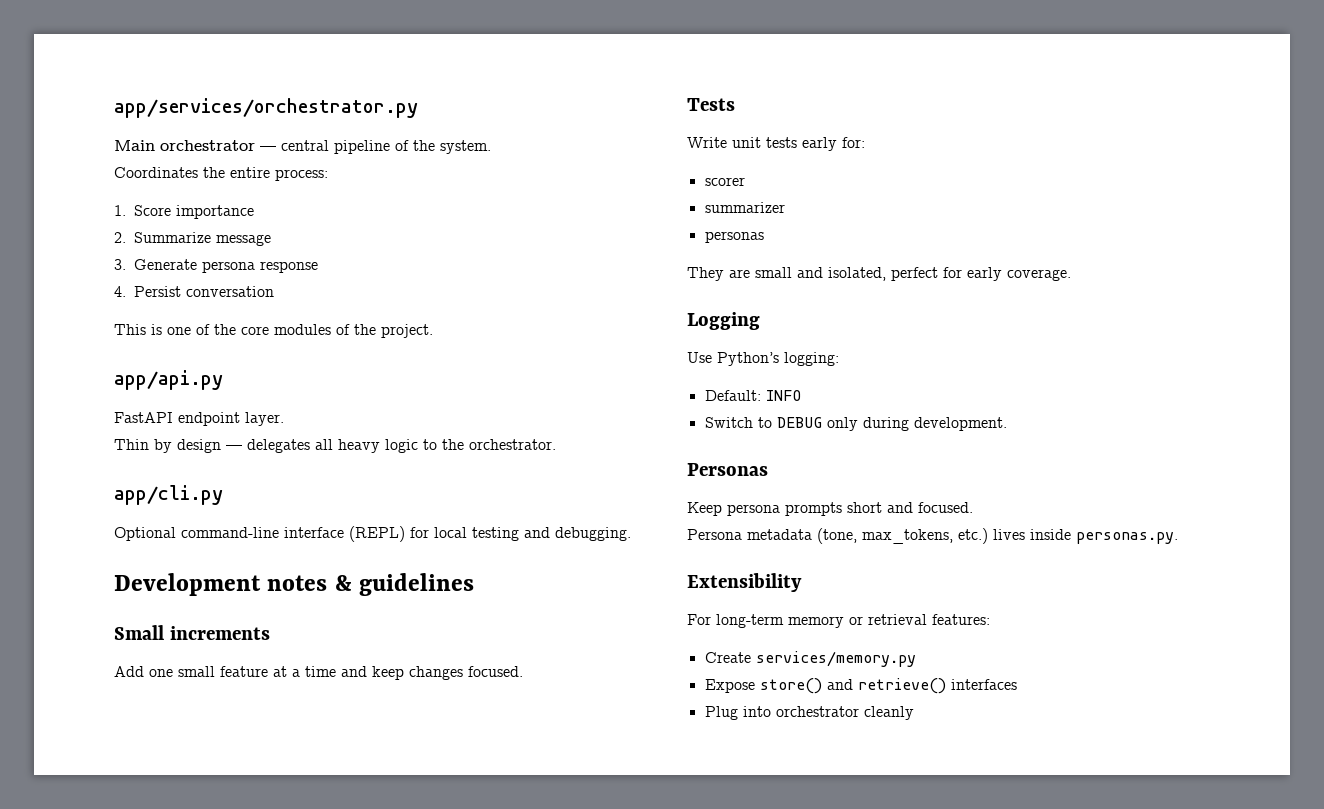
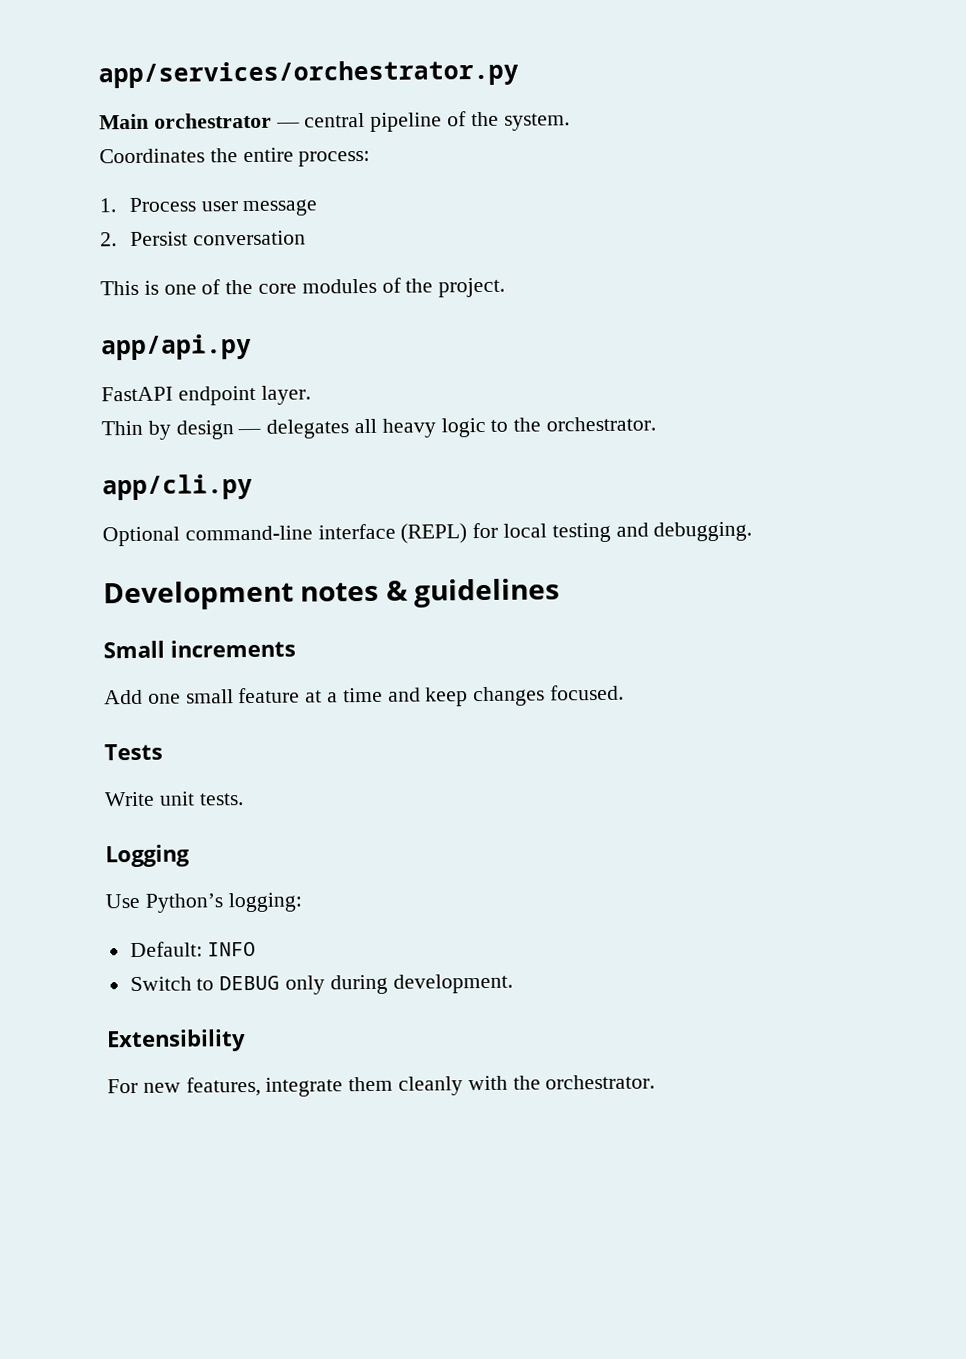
- 1. Score importance
- 2. Summarize message
- 3. Generate persona response
- 4. Persist conversation
+ 1. Process user message
+ 2. Persist conversation
- Write unit tests early for:
- scorer
- summarizer
- personas
- They are small and isolated, perfect for early coverage.
+ Write unit tests.
- Personas
- Keep persona prompts short and focused.
- Persona metadata (tone, max_tokens, etc.) lives inside personas.py.
  Extensibility
- For long-term memory or retrieval features:
- Create services/memory.py
- Expose store() and retrieve() interfaces
- Plug into orchestrator cleanly
+ For new features, integrate them cleanly with the orchestrator.

